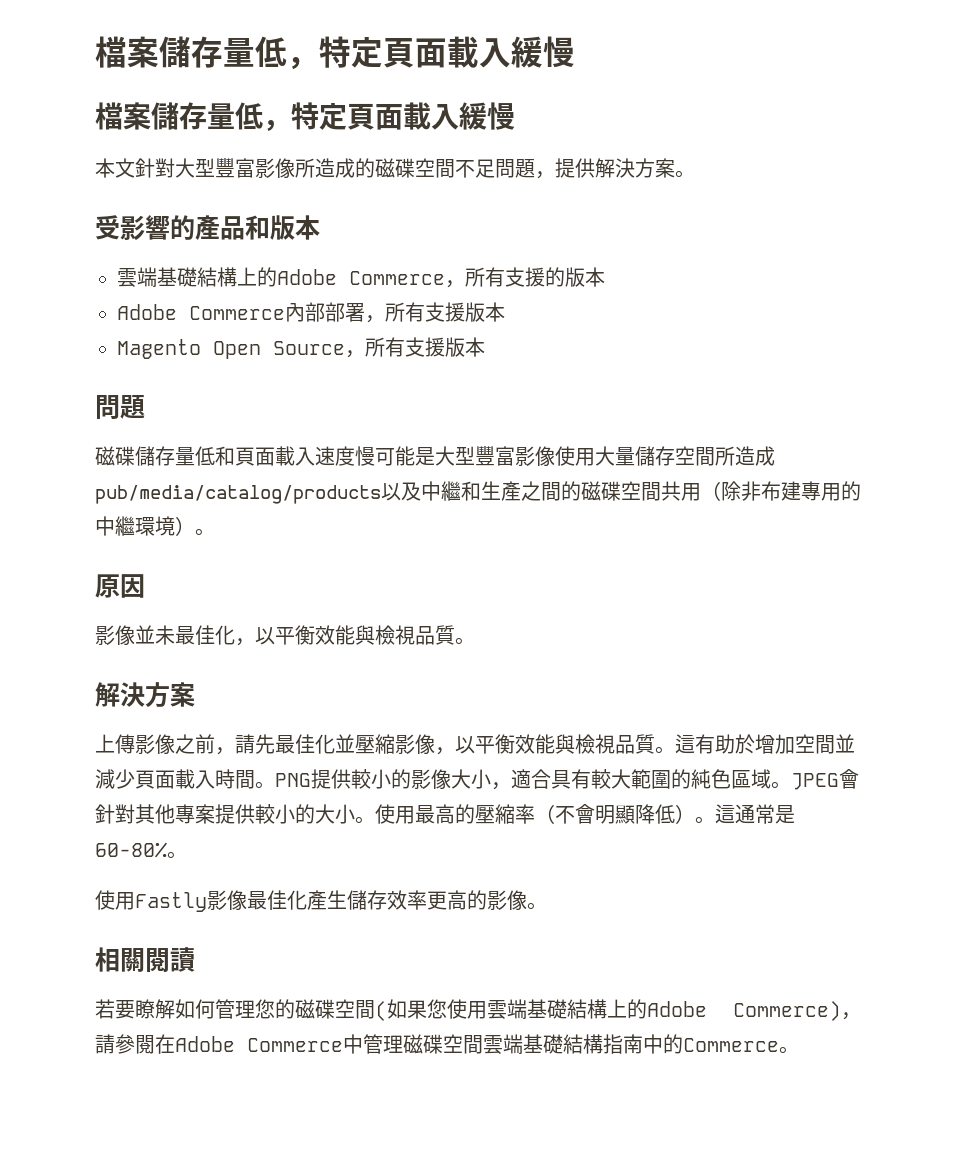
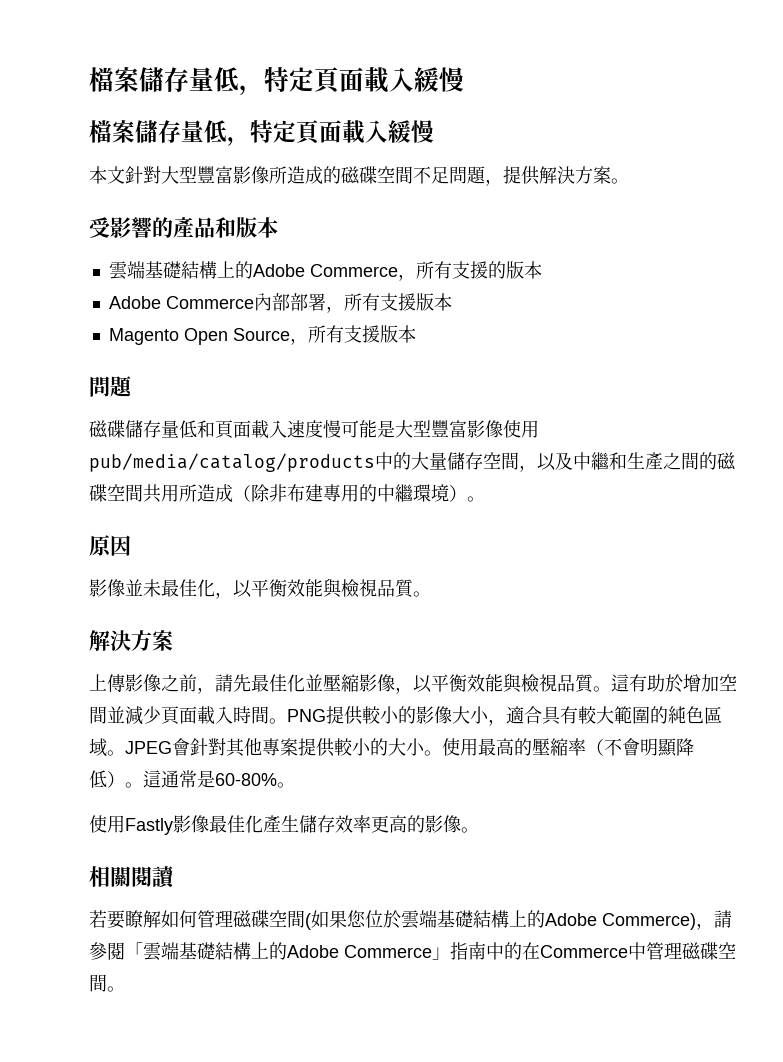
- 磁碟儲存量低和頁面載入速度慢可能是大型豐富影像使用大量儲存空間所造成pub/media/catalog/products以及中繼和生產之間的磁碟空間共用（除非布建專用的中繼環境）。
+ 磁碟儲存量低和頁面載入速度慢可能是大型豐富影像使用pub/media/catalog/products中的大量儲存空間，以及中繼和生產之間的磁碟空間共用所造成（除非布建專用的中繼環境）。
- 若要瞭解如何管理您的磁碟空間(如果您使用雲端基礎結構上的Adobe Commerce)，請參閱在Adobe Commerce中管理磁碟空間雲端基礎結構指南中的Commerce。
+ 若要瞭解如何管理磁碟空間(如果您位於雲端基礎結構上的Adobe Commerce)，請參閱「雲端基礎結構上的Adobe Commerce」指南中的在Commerce中管理磁碟空間。

